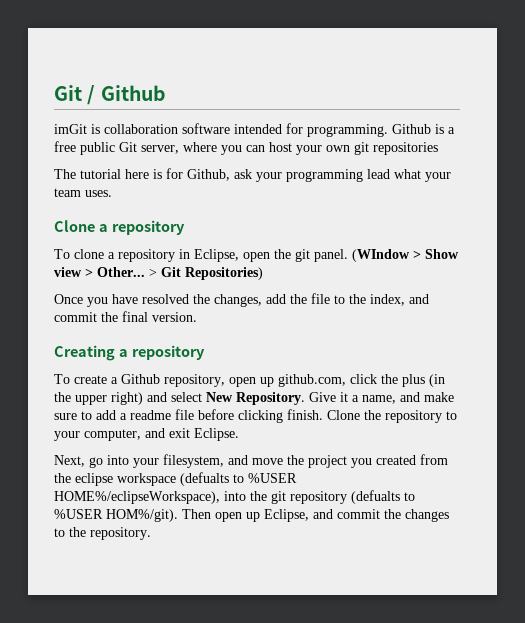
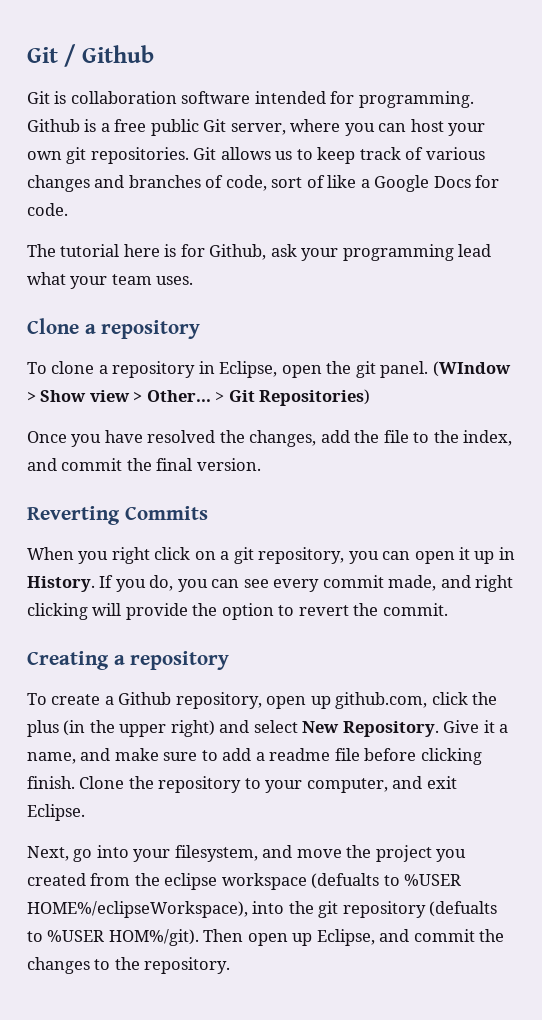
- imGit is collaboration software intended for programming.
+ Git is collaboration software intended for programming.
- Github is a free public Git server, where you can host your own git repositories
+ Github is a free public Git server, where you can host your own git repositories. Git allows us to keep track of various changes and branches of code, sort of like a Google Docs for code.
+ Reverting Commits
+ When you right click on a git repository, you can open it up in History. If you do, you can see every commit made, and right clicking will provide the option to revert the commit.

